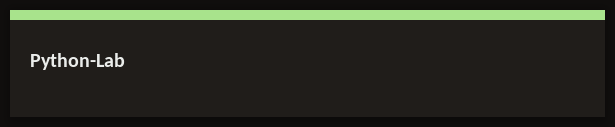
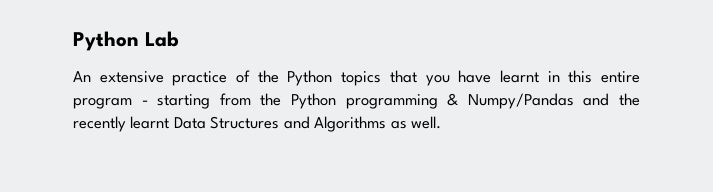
- Python-Lab
+ Python Lab
+ An extensive practice of the Python topics that you have learnt in this entire program - starting from the Python programming & Numpy/Pandas and the recently learnt Data Structures and Algorithms as well.

